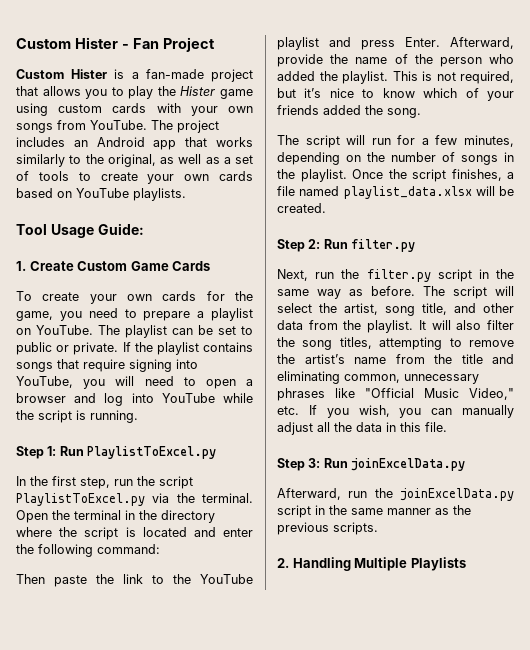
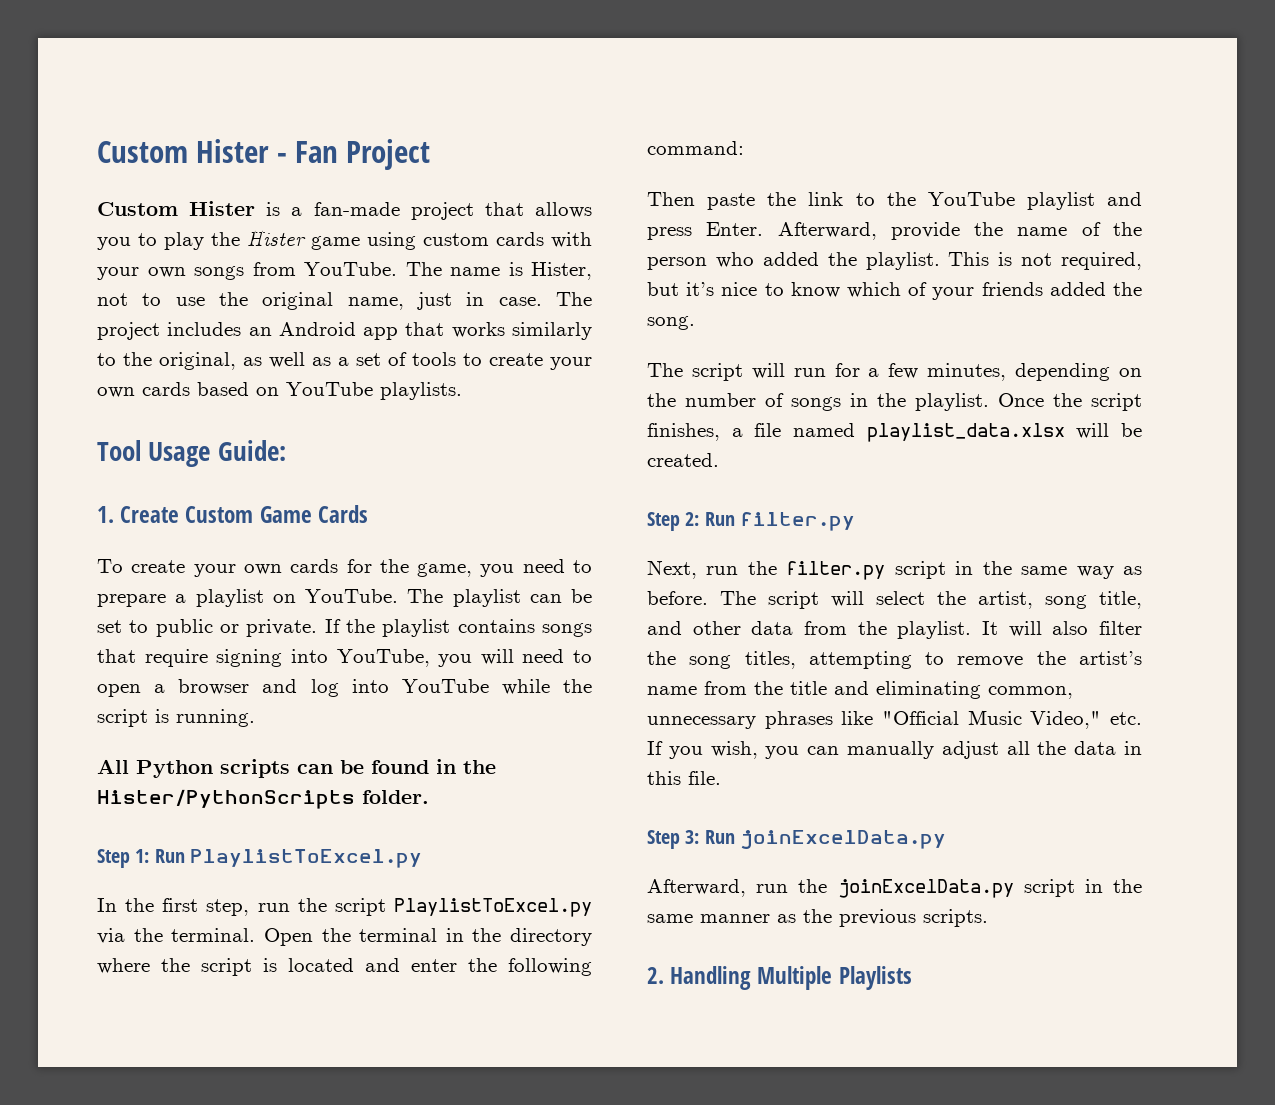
- The project includes an Android app that works similarly to the original, as well as a set of tools to create your own cards based on YouTube playlists.
+ The name is Hister, not to use the original name, just in case. The project includes an Android app that works similarly to the original, as well as a set of tools to create your own cards based on YouTube playlists.
+ All Python scripts can be found in the Hister/PythonScripts folder.

